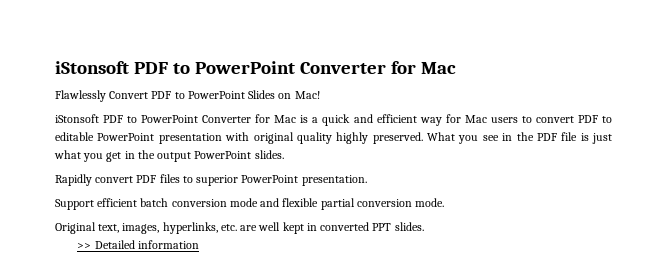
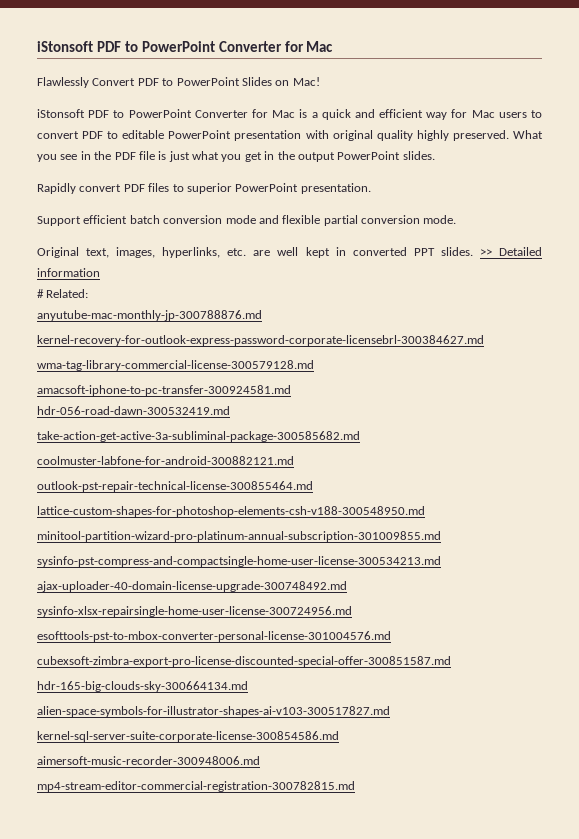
- Original text, images, hyperlinks, etc. are well kept in converted PPT slides.
- >> Detailed information
+ Original text, images, hyperlinks, etc. are well kept in converted PPT slides. >> Detailed information
+ # Related:
+ anyutube-mac-monthly-jp-300788876.md
+ kernel-recovery-for-outlook-express-password-corporate-licensebrl-300384627.md
+ wma-tag-library-commercial-license-300579128.md
+ amacsoft-iphone-to-pc-transfer-300924581.md
+ hdr-056-road-dawn-300532419.md
+ take-action-get-active-3a-subliminal-package-300585682.md
+ coolmuster-labfone-for-android-300882121.md
+ outlook-pst-repair-technical-license-300855464.md
+ lattice-custom-shapes-for-photoshop-elements-csh-v188-300548950.md
+ minitool-partition-wizard-pro-platinum-annual-subscription-301009855.md
+ sysinfo-pst-compress-and-compactsingle-home-user-license-300534213.md
+ ajax-uploader-40-domain-license-upgrade-300748492.md
+ sysinfo-xlsx-repairsingle-home-user-license-300724956.md
+ esofttools-pst-to-mbox-converter-personal-license-301004576.md
+ cubexsoft-zimbra-export-pro-license-discounted-special-offer-300851587.md
+ hdr-165-big-clouds-sky-300664134.md
+ alien-space-symbols-for-illustrator-shapes-ai-v103-300517827.md
+ kernel-sql-server-suite-corporate-license-300854586.md
+ aimersoft-music-recorder-300948006.md
+ mp4-stream-editor-commercial-registration-300782815.md

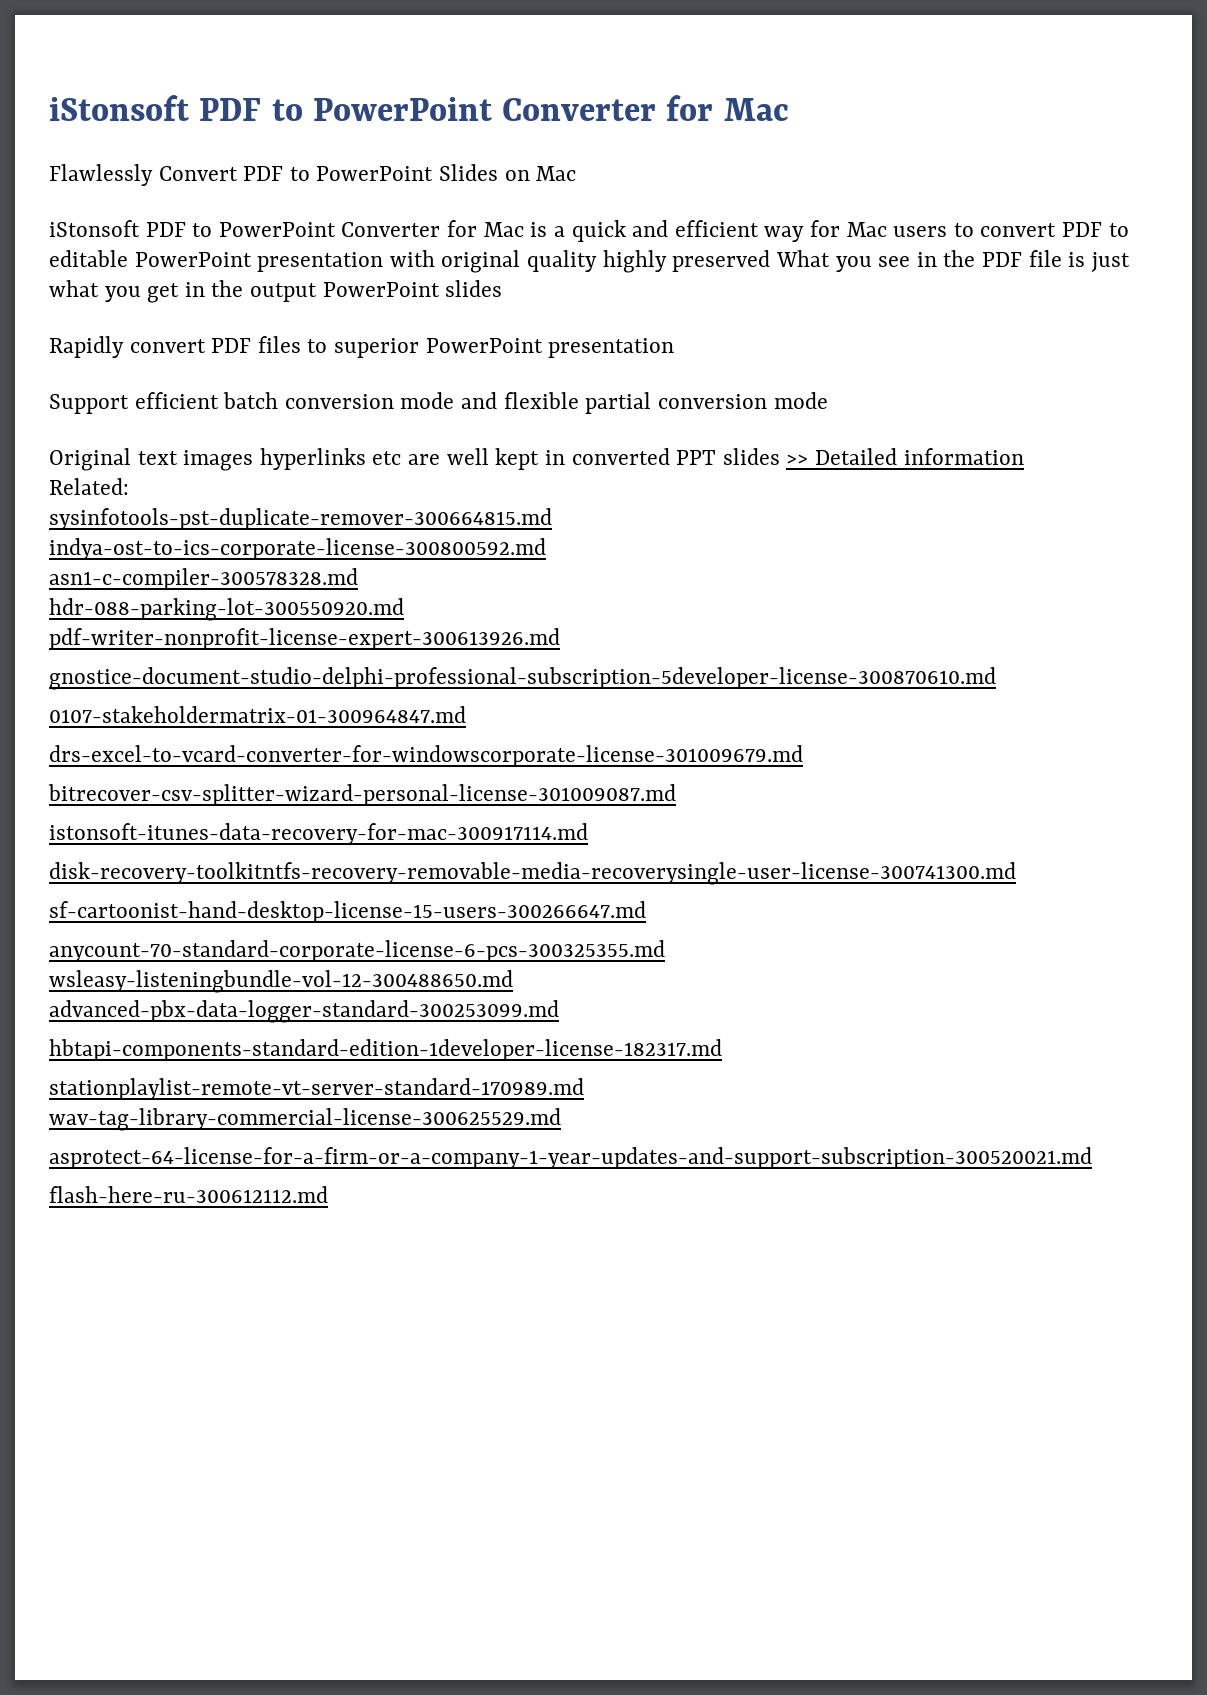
- Flawlessly Convert PDF to PowerPoint Slides on Mac!
+ Flawlessly Convert PDF to PowerPoint Slides on Mac
- iStonsoft PDF to PowerPoint Converter for Mac is a quick and efficient way for Mac users to convert PDF to editable PowerPoint presentation with original quality highly preserved. What you see in the PDF file is just what you get in the output PowerPoint slides.
+ iStonsoft PDF to PowerPoint Converter for Mac is a quick and efficient way for Mac users to convert PDF to editable PowerPoint presentation with original quality highly preserved What you see in the PDF file is just what you get in the output PowerPoint slides
- Rapidly convert PDF files to superior PowerPoint presentation.
+ Rapidly convert PDF files to superior PowerPoint presentation
- Support efficient batch conversion mode and flexible partial conversion mode.
+ Support efficient batch conversion mode and flexible partial conversion mode
- Original text, images, hyperlinks, etc. are well kept in converted PPT slides. >> Detailed information
+ Original text images hyperlinks etc are well kept in converted PPT slides >> Detailed information
- # Related:
+ Related:
- anyutube-mac-monthly-jp-300788876.md
- kernel-recovery-for-outlook-express-password-corporate-licensebrl-300384627.md
- wma-tag-library-commercial-license-300579128.md
- amacsoft-iphone-to-pc-transfer-300924581.md
- hdr-056-road-dawn-300532419.md
- take-action-get-active-3a-subliminal-package-300585682.md
- coolmuster-labfone-for-android-300882121.md
- outlook-pst-repair-technical-license-300855464.md
- lattice-custom-shapes-for-photoshop-elements-csh-v188-300548950.md
- minitool-partition-wizard-pro-platinum-annual-subscription-301009855.md
- sysinfo-pst-compress-and-compactsingle-home-user-license-300534213.md
- ajax-uploader-40-domain-license-upgrade-300748492.md
- sysinfo-xlsx-repairsingle-home-user-license-300724956.md
- esofttools-pst-to-mbox-converter-personal-license-301004576.md
- cubexsoft-zimbra-export-pro-license-discounted-special-offer-300851587.md
- hdr-165-big-clouds-sky-300664134.md
- alien-space-symbols-for-illustrator-shapes-ai-v103-300517827.md
- kernel-sql-server-suite-corporate-license-300854586.md
- aimersoft-music-recorder-300948006.md
- mp4-stream-editor-commercial-registration-300782815.md
+ sysinfotools-pst-duplicate-remover-300664815.md
+ indya-ost-to-ics-corporate-license-300800592.md
+ asn1-c-compiler-300578328.md
+ hdr-088-parking-lot-300550920.md
+ pdf-writer-nonprofit-license-expert-300613926.md
+ gnostice-document-studio-delphi-professional-subscription-5developer-license-300870610.md
+ 0107-stakeholdermatrix-01-300964847.md
+ drs-excel-to-vcard-converter-for-windowscorporate-license-301009679.md
+ bitrecover-csv-splitter-wizard-personal-license-301009087.md
+ istonsoft-itunes-data-recovery-for-mac-300917114.md
+ disk-recovery-toolkitntfs-recovery-removable-media-recoverysingle-user-license-300741300.md
+ sf-cartoonist-hand-desktop-license-15-users-300266647.md
+ anycount-70-standard-corporate-license-6-pcs-300325355.md
+ wsleasy-listeningbundle-vol-12-300488650.md
+ advanced-pbx-data-logger-standard-300253099.md
+ hbtapi-components-standard-edition-1developer-license-182317.md
+ stationplaylist-remote-vt-server-standard-170989.md
+ wav-tag-library-commercial-license-300625529.md
+ asprotect-64-license-for-a-firm-or-a-company-1-year-updates-and-support-subscription-300520021.md
+ flash-here-ru-300612112.md

